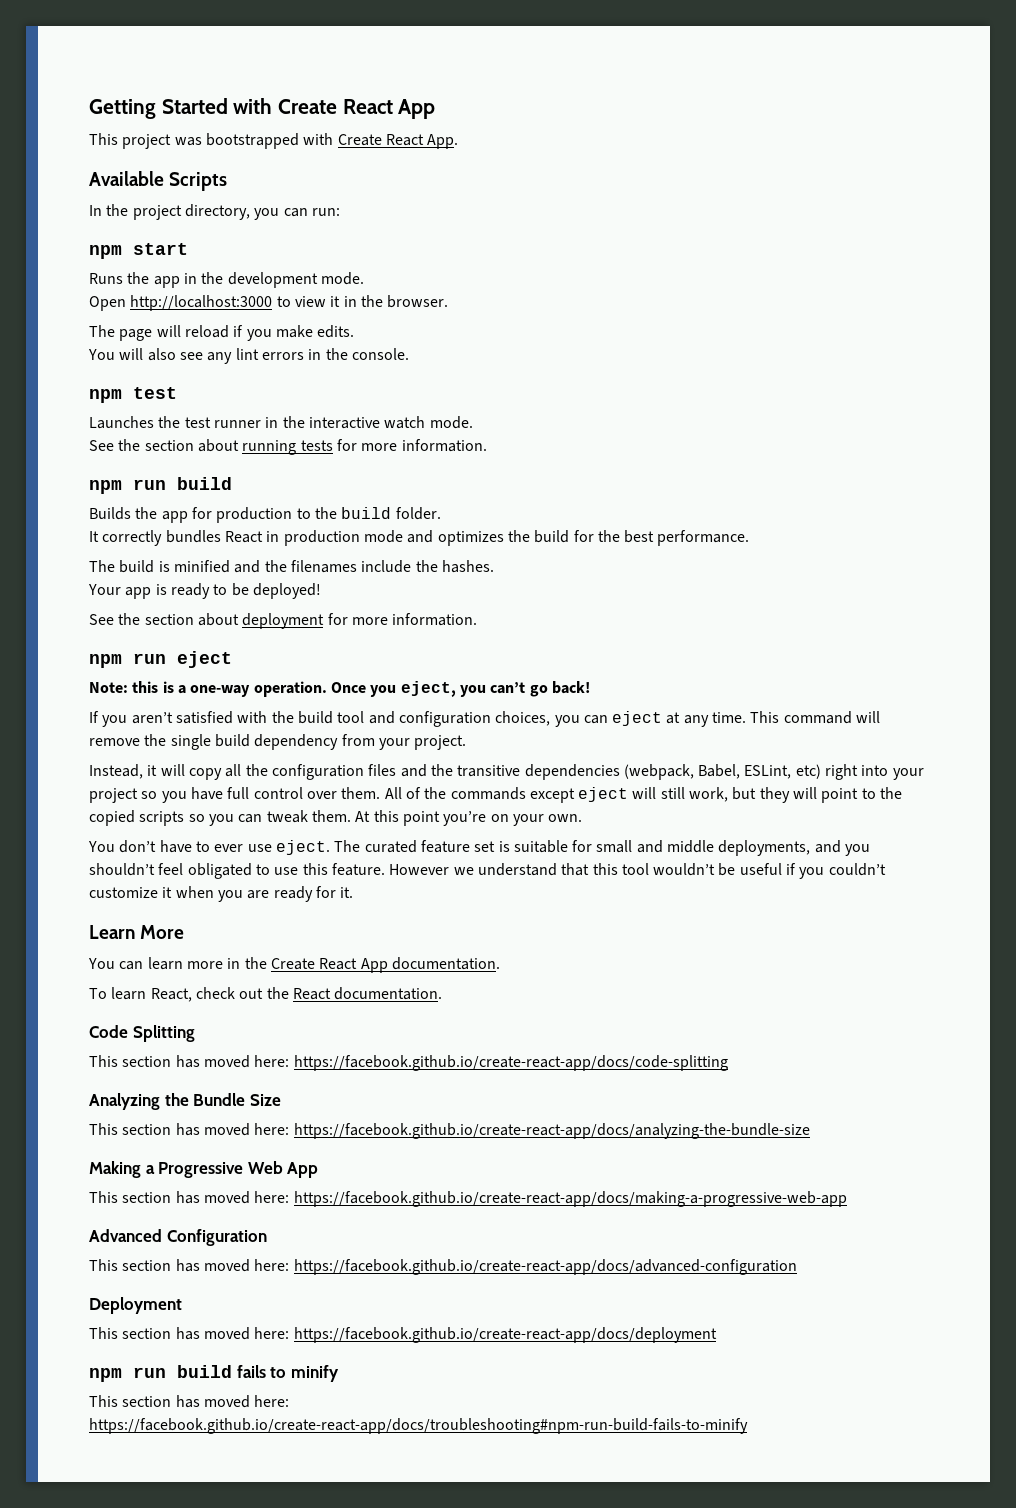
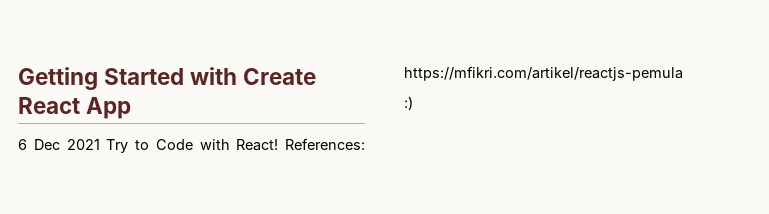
- This project was bootstrapped with Create React App.
- Available Scripts
- In the project directory, you can run:
- npm start
- Runs the app in the development mode.
- Open http://localhost:3000 to view it in the browser.
- The page will reload if you make edits.
- You will also see any lint errors in the console.
- npm test
- Launches the test runner in the interactive watch mode.
- See the section about running tests for more information.
- npm run build
- Builds the app for production to the build folder.
- It correctly bundles React in production mode and optimizes the build for the best performance.
- The build is minified and the filenames include the hashes.
- Your app is ready to be deployed!
- See the section about deployment for more information.
- npm run eject
- Note: this is a one-way operation. Once you eject, you can’t go back!
- If you aren’t satisfied with the build tool and configuration choices, you can eject at any time. This command will remove the single build dependency from your project.
- Instead, it will copy all the configuration files and the transitive dependencies (webpack, Babel, ESLint, etc) right into your project so you have full control over them. All of the commands except eject will still work, but they will point to the copied scripts so you can tweak them. At this point you’re on your own.
- You don’t have to ever use eject. The curated feature set is suitable for small and middle deployments, and you shouldn’t feel obligated to use this feature. However we understand that this tool wouldn’t be useful if you couldn’t customize it when you are ready for it.
- Learn More
- You can learn more in the Create React App documentation.
- To learn React, check out the React documentation.
- Code Splitting
- This section has moved here: https://facebook.github.io/create-react-app/docs/code-splitting
- Analyzing the Bundle Size
- This section has moved here: https://facebook.github.io/create-react-app/docs/analyzing-the-bundle-size
- Making a Progressive Web App
- This section has moved here: https://facebook.github.io/create-react-app/docs/making-a-progressive-web-app
- Advanced Configuration
- This section has moved here: https://facebook.github.io/create-react-app/docs/advanced-configuration
- Deployment
- This section has moved here: https://facebook.github.io/create-react-app/docs/deployment
- npm run build fails to minify
- This section has moved here: https://facebook.github.io/create-react-app/docs/troubleshooting#npm-run-build-fails-to-minify
+ 6 Dec 2021 Try to Code with React! References: https://mfikri.com/artikel/reactjs-pemula
+ :)

